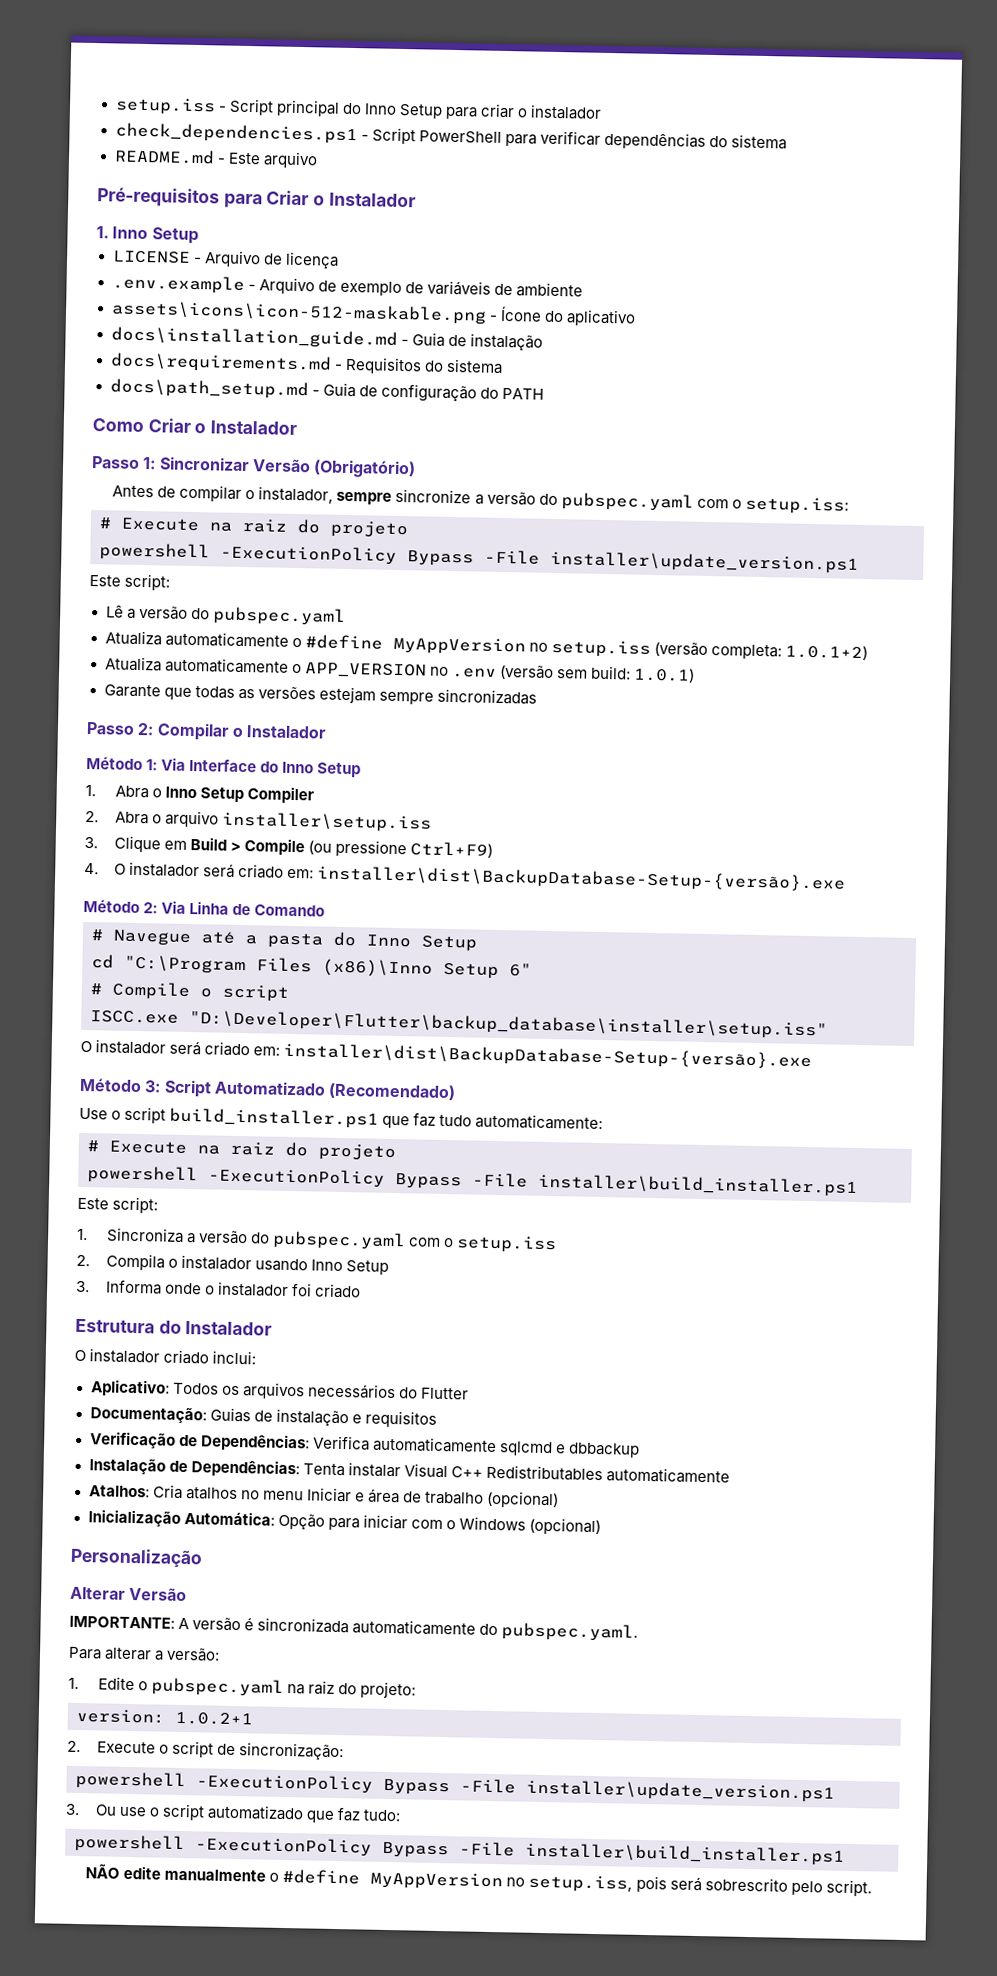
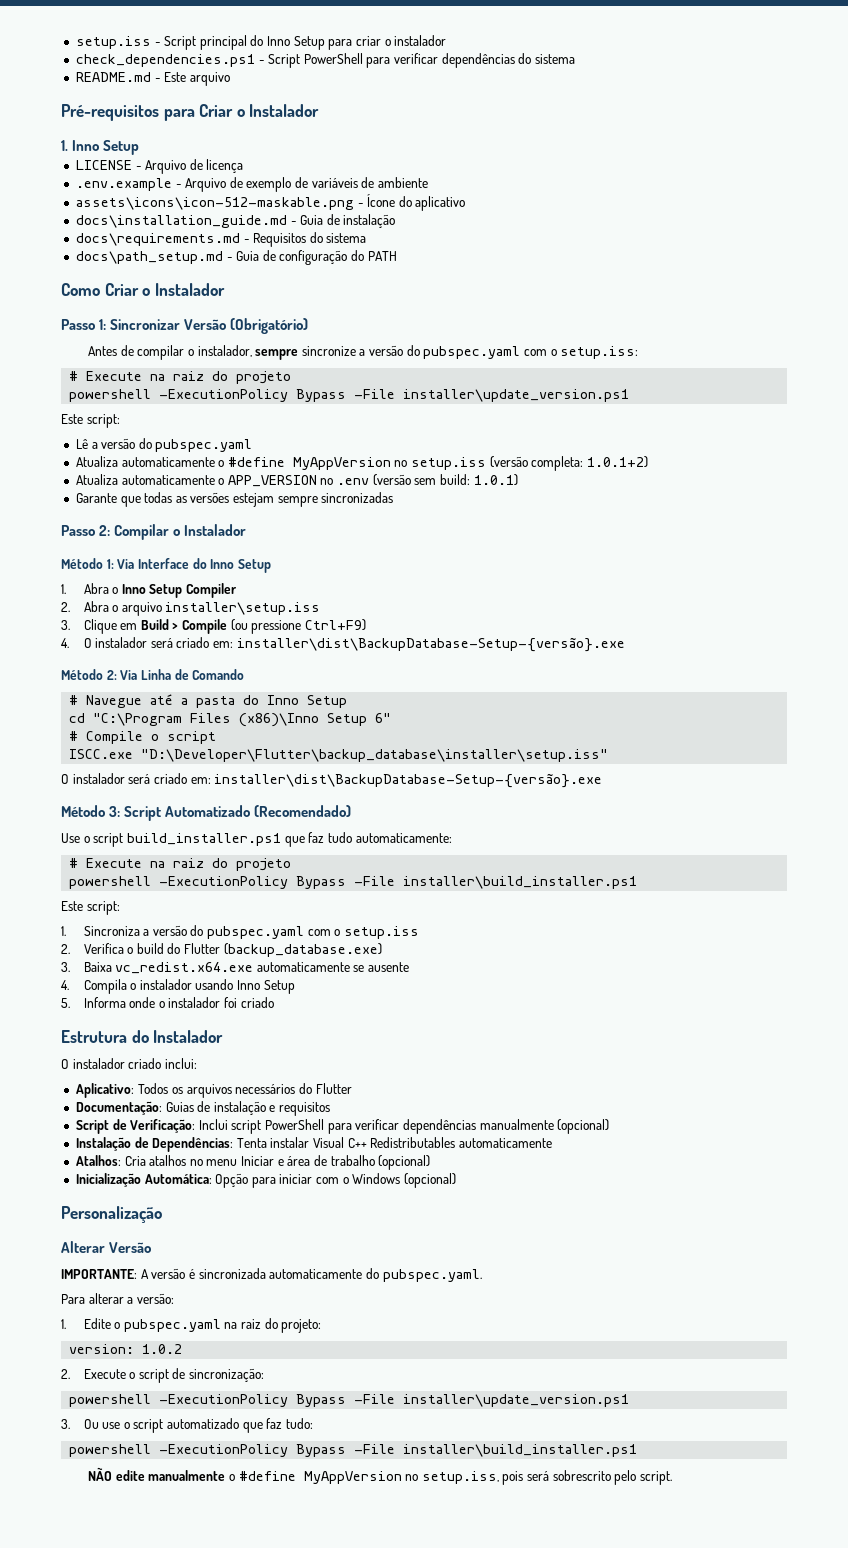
- 2. Compila o instalador usando Inno Setup
+ 2. Verifica o build do Flutter (backup_database.exe)
+ 3. Baixa vc_redist.x64.exe automaticamente se ausente
+ 4. Compila o instalador usando Inno Setup
- 3. Informa onde o instalador foi criado
+ 5. Informa onde o instalador foi criado
- Verificação de Dependências: Verifica automaticamente sqlcmd e dbbackup
+ Script de Verificação: Inclui script PowerShell para verificar dependências manualmente (opcional)
- version: 1.0.2+1
+ version: 1.0.2

